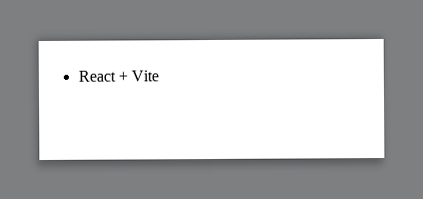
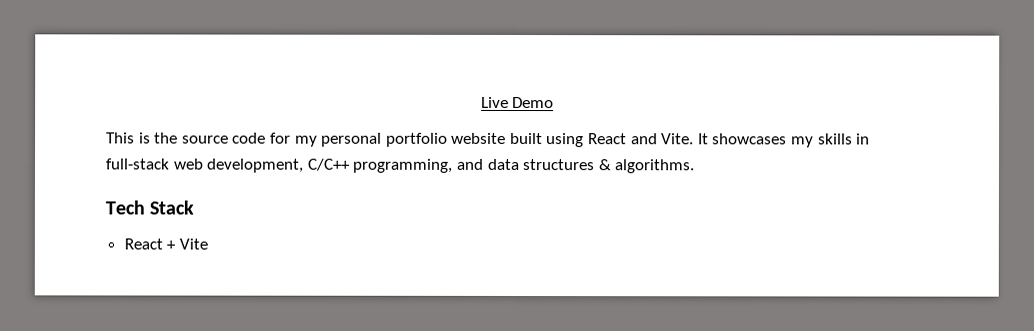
+ Live Demo
+ This is the source code for my personal portfolio website built using React and Vite. It showcases my skills in full-stack web development, C/C++ programming, and data structures & algorithms.
+ Tech Stack

